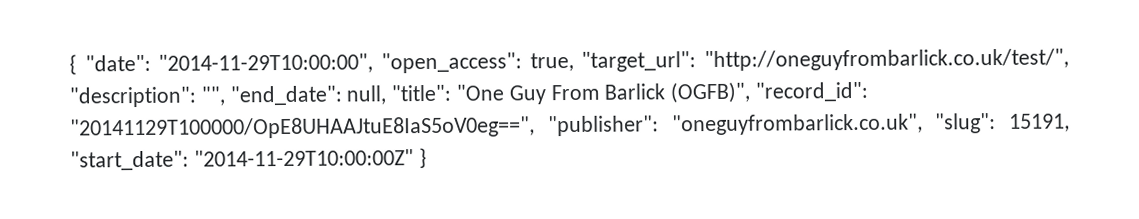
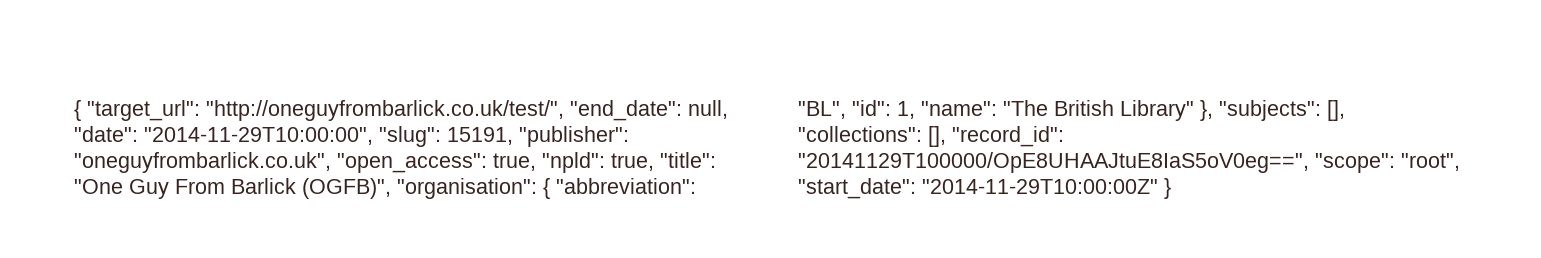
- { "date": "2014-11-29T10:00:00", "open_access": true, "target_url": "http://oneguyfrombarlick.co.uk/test/", "description": "", "end_date": null, "title": "One Guy From Barlick (OGFB)", "record_id": "20141129T100000/OpE8UHAAJtuE8IaS5oV0eg==", "publisher": "oneguyfrombarlick.co.uk", "slug": 15191, "start_date": "2014-11-29T10:00:00Z" }
+ { "target_url": "http://oneguyfrombarlick.co.uk/test/", "end_date": null, "date": "2014-11-29T10:00:00", "slug": 15191, "publisher": "oneguyfrombarlick.co.uk", "open_access": true, "npld": true, "title": "One Guy From Barlick (OGFB)", "organisation": { "abbreviation": "BL", "id": 1, "name": "The British Library" }, "subjects": [], "collections": [], "record_id": "20141129T100000/OpE8UHAAJtuE8IaS5oV0eg==", "scope": "root", "start_date": "2014-11-29T10:00:00Z" }

